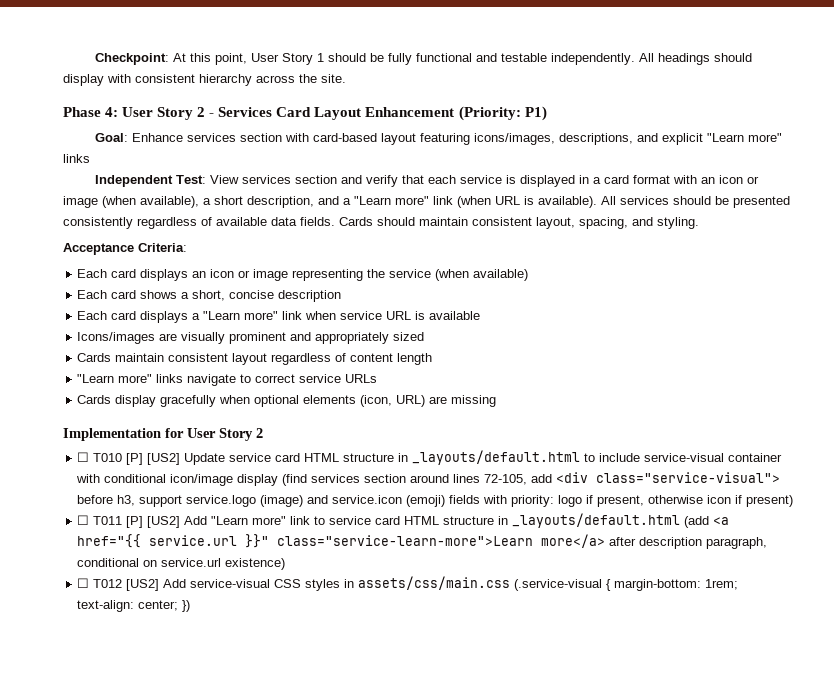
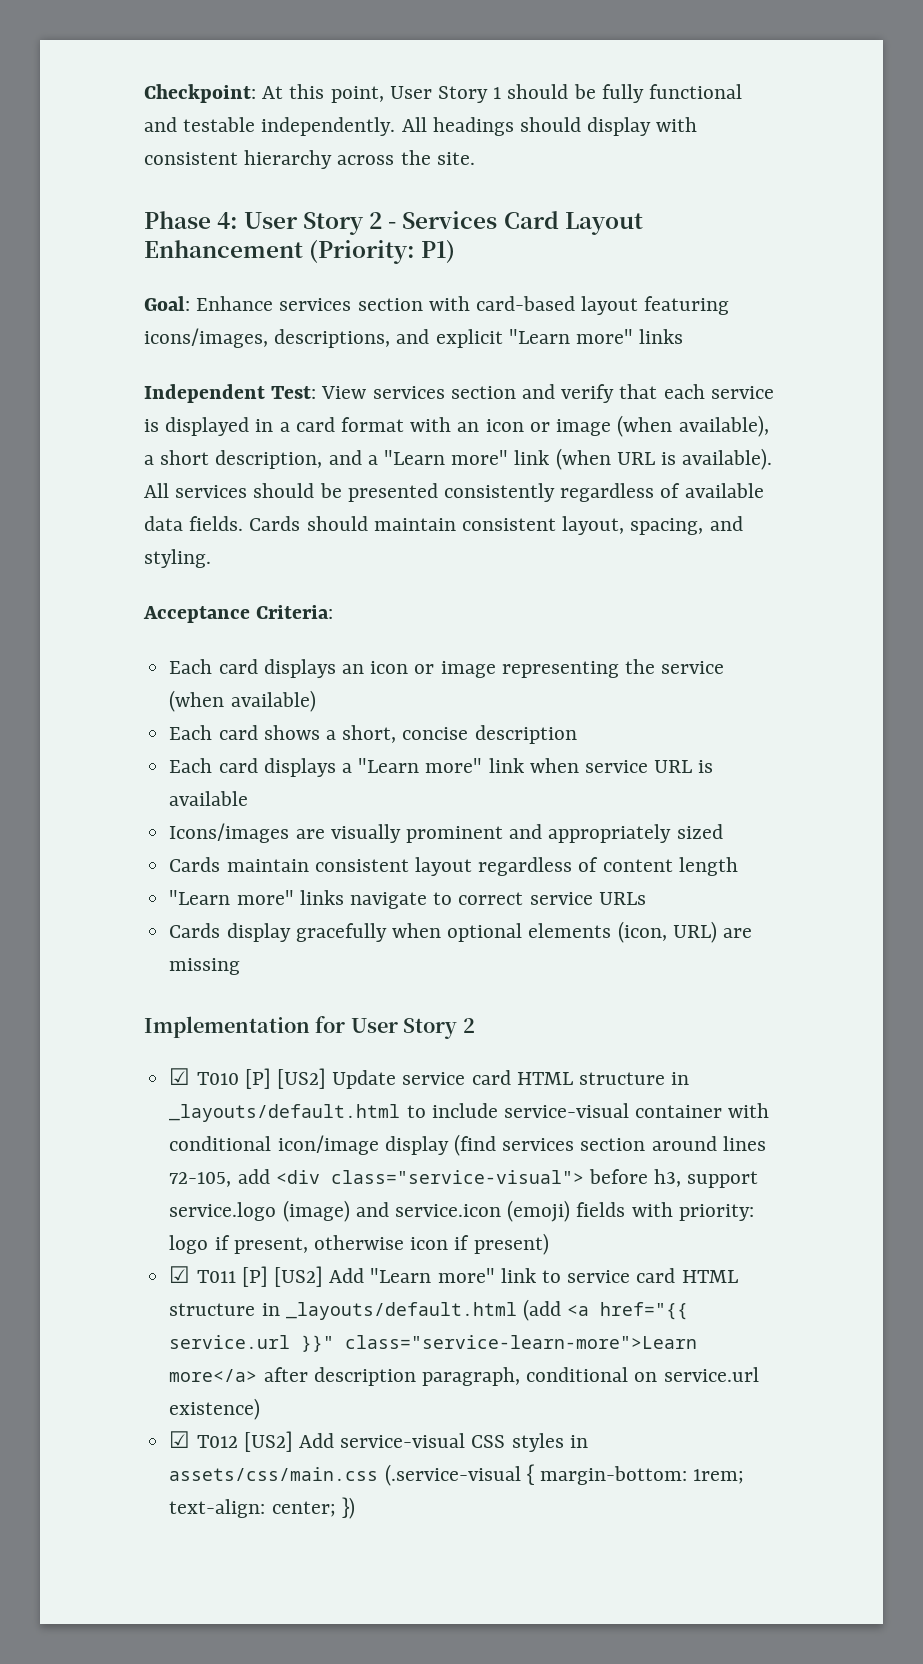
- ☐ T010 [P] [US2] Update service card HTML structure in _layouts/default.html to include service-visual container with conditional icon/image display (find services section around lines 72-105, add <div class="service-visual"> before h3, support service.logo (image) and service.icon (emoji) fields with priority: logo if present, otherwise icon if present)
+ ☑ T010 [P] [US2] Update service card HTML structure in _layouts/default.html to include service-visual container with conditional icon/image display (find services section around lines 72-105, add <div class="service-visual"> before h3, support service.logo (image) and service.icon (emoji) fields with priority: logo if present, otherwise icon if present)
- ☐ T011 [P] [US2] Add "Learn more" link to service card HTML structure in _layouts/default.html (add <a href="{{ service.url }}" class="service-learn-more">Learn more</a> after description paragraph, conditional on service.url existence)
+ ☑ T011 [P] [US2] Add "Learn more" link to service card HTML structure in _layouts/default.html (add <a href="{{ service.url }}" class="service-learn-more">Learn more</a> after description paragraph, conditional on service.url existence)
- ☐ T012 [US2] Add service-visual CSS styles in assets/css/main.css (.service-visual { margin-bottom: 1rem; text-align: center; })
+ ☑ T012 [US2] Add service-visual CSS styles in assets/css/main.css (.service-visual { margin-bottom: 1rem; text-align: center; })

